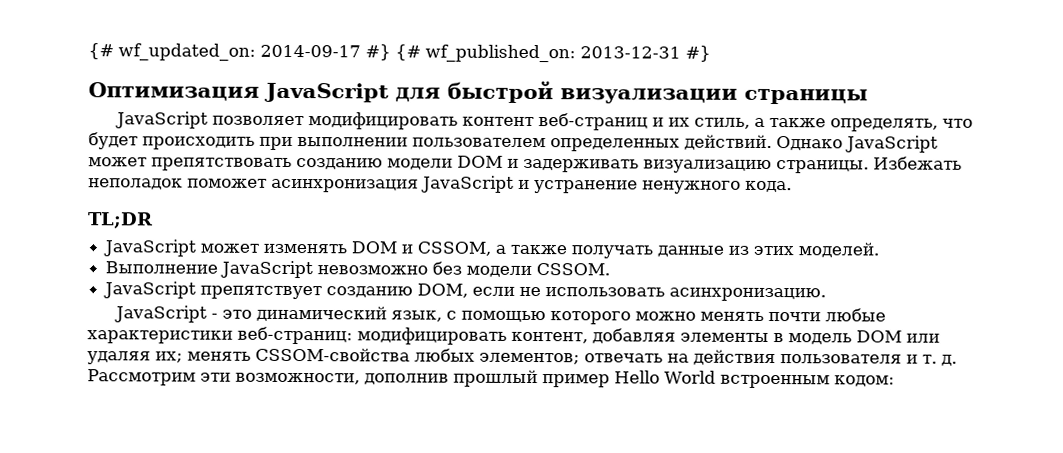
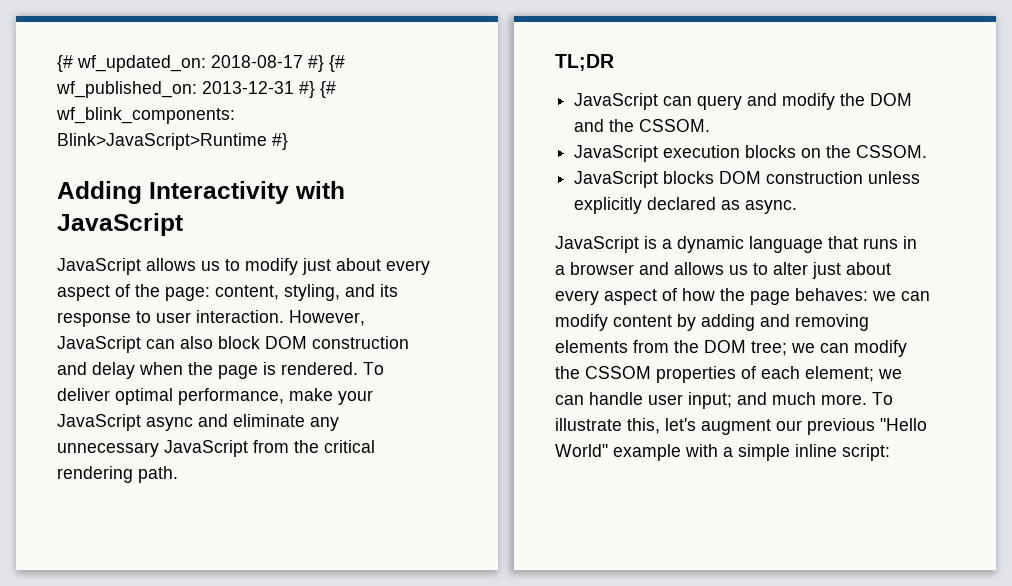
- {# wf_updated_on: 2014-09-17 #} {# wf_published_on: 2013-12-31 #}
- Оптимизация JavaScript для быстрой визуализации страницы
- JavaScript позволяет модифицировать контент веб-страниц и их стиль, а также определять, что будет происходить при выполнении пользователем определенных действий. Однако JavaScript может препятствовать созданию модели DOM и задерживать визуализацию страницы. Избежать неполадок поможет асинхронизация JavaScript и устранение ненужного кода.
+ {# wf_updated_on: 2018-08-17 #} {# wf_published_on: 2013-12-31 #} {# wf_blink_components: Blink>JavaScript>Runtime #}
+ Adding Interactivity with JavaScript
+ JavaScript allows us to modify just about every aspect of the page: content, styling, and its response to user interaction. However, JavaScript can also block DOM construction and delay when the page is rendered. To deliver optimal performance, make your JavaScript async and eliminate any unnecessary JavaScript from the critical rendering path.
  TL;DR
- JavaScript может изменять DOM и CSSOM, а также получать данные из этих моделей.
- Выполнение JavaScript невозможно без модели CSSOM.
- JavaScript препятствует созданию DOM, если не использовать асинхронизацию.
- JavaScript - это динамический язык, с помощью которого можно менять почти любые характеристики веб-страниц: модифицировать контент, добавляя элементы в модель DOM или удаляя их; менять CSSOM-свойства любых элементов; отвечать на действия пользователя и т. д. Рассмотрим эти возможности, дополнив прошлый пример Hello World встроенным кодом:
+ JavaScript can query and modify the DOM and the CSSOM.
+ JavaScript execution blocks on the CSSOM.
+ JavaScript blocks DOM construction unless explicitly declared as async.
+ JavaScript is a dynamic language that runs in a browser and allows us to alter just about every aspect of how the page behaves: we can modify content by adding and removing elements from the DOM tree; we can modify the CSSOM properties of each element; we can handle user input; and much more. To illustrate this, let's augment our previous "Hello World" example with a simple inline script:

